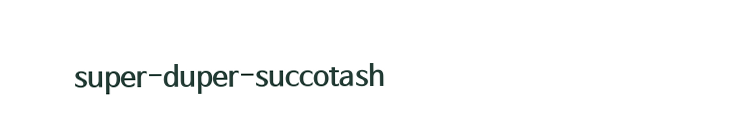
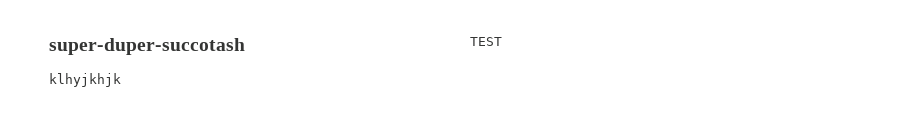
+ klhyjkhjk
+ TEST

